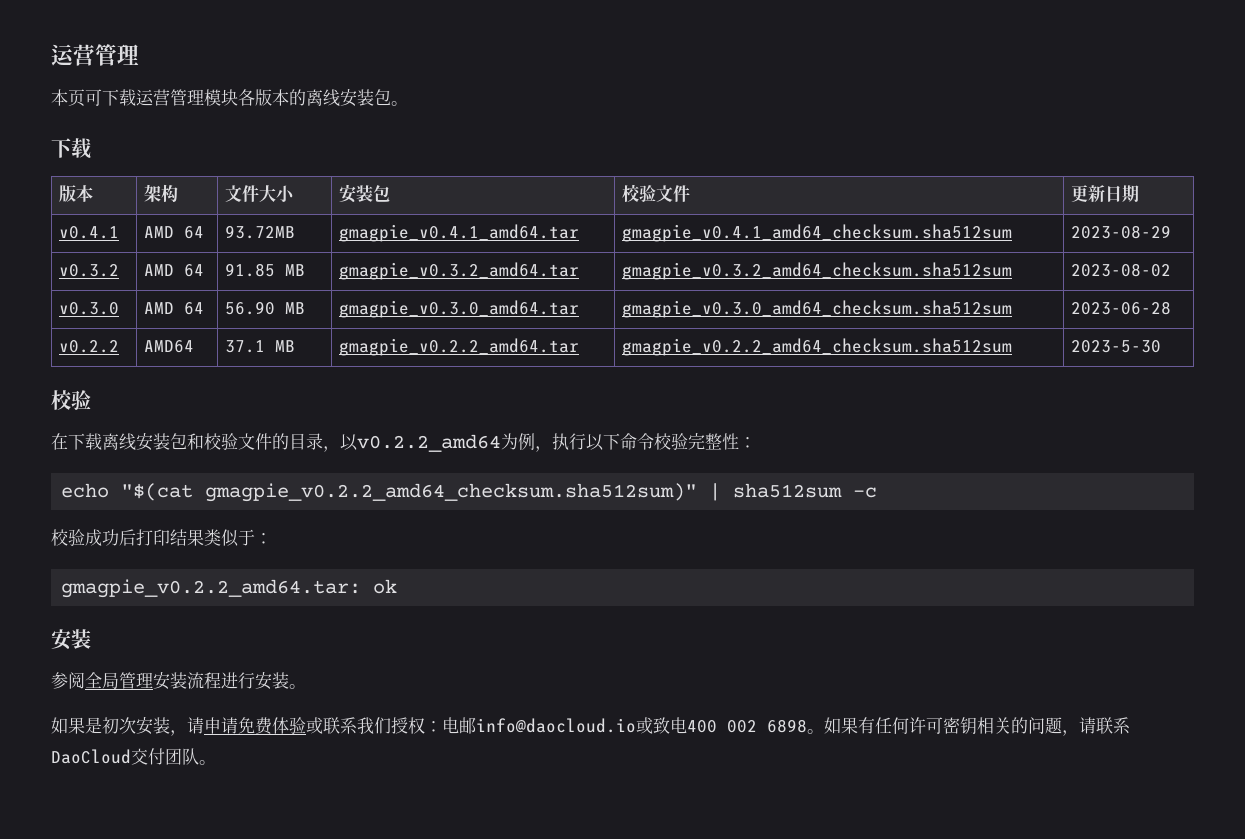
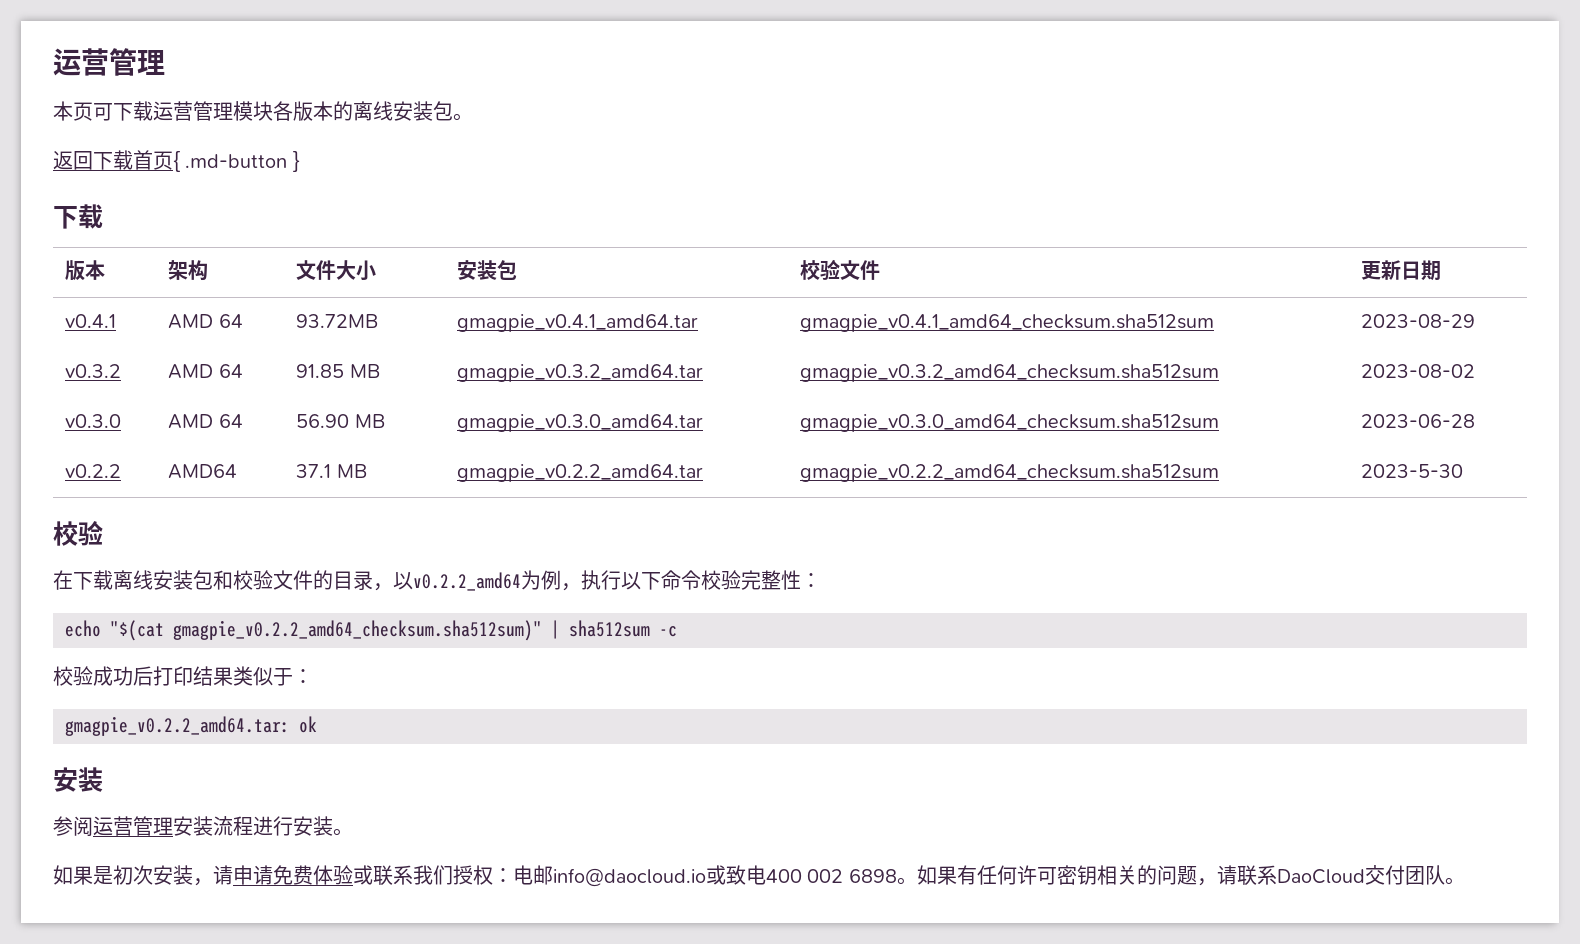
+ 返回下载首页{ .md-button }
- 参阅全局管理安装流程进行安装。
+ 参阅运营管理安装流程进行安装。

